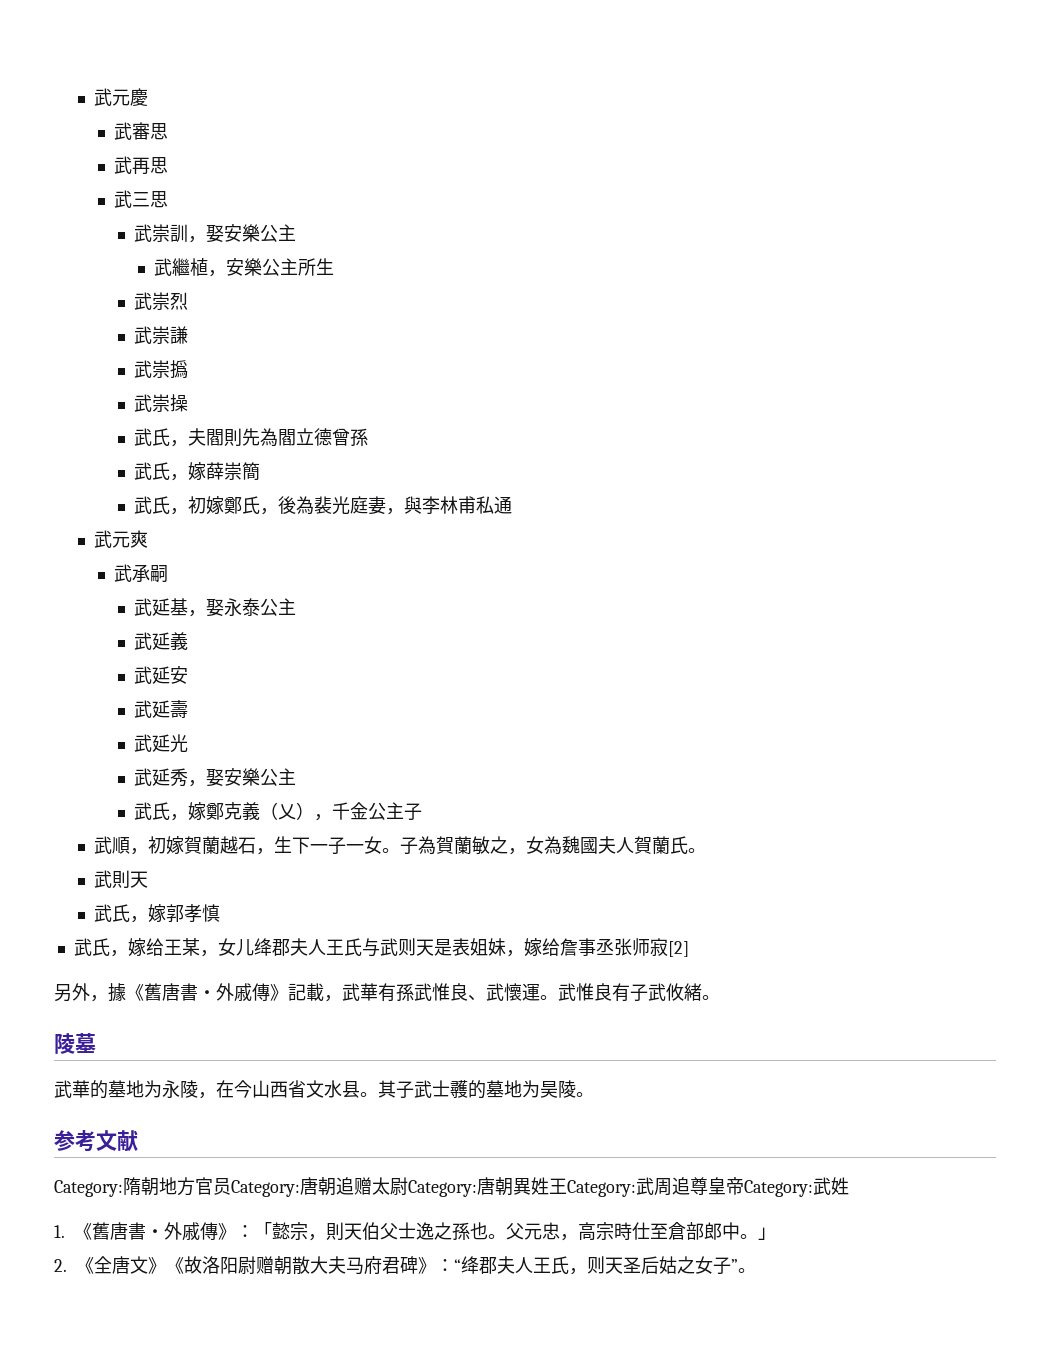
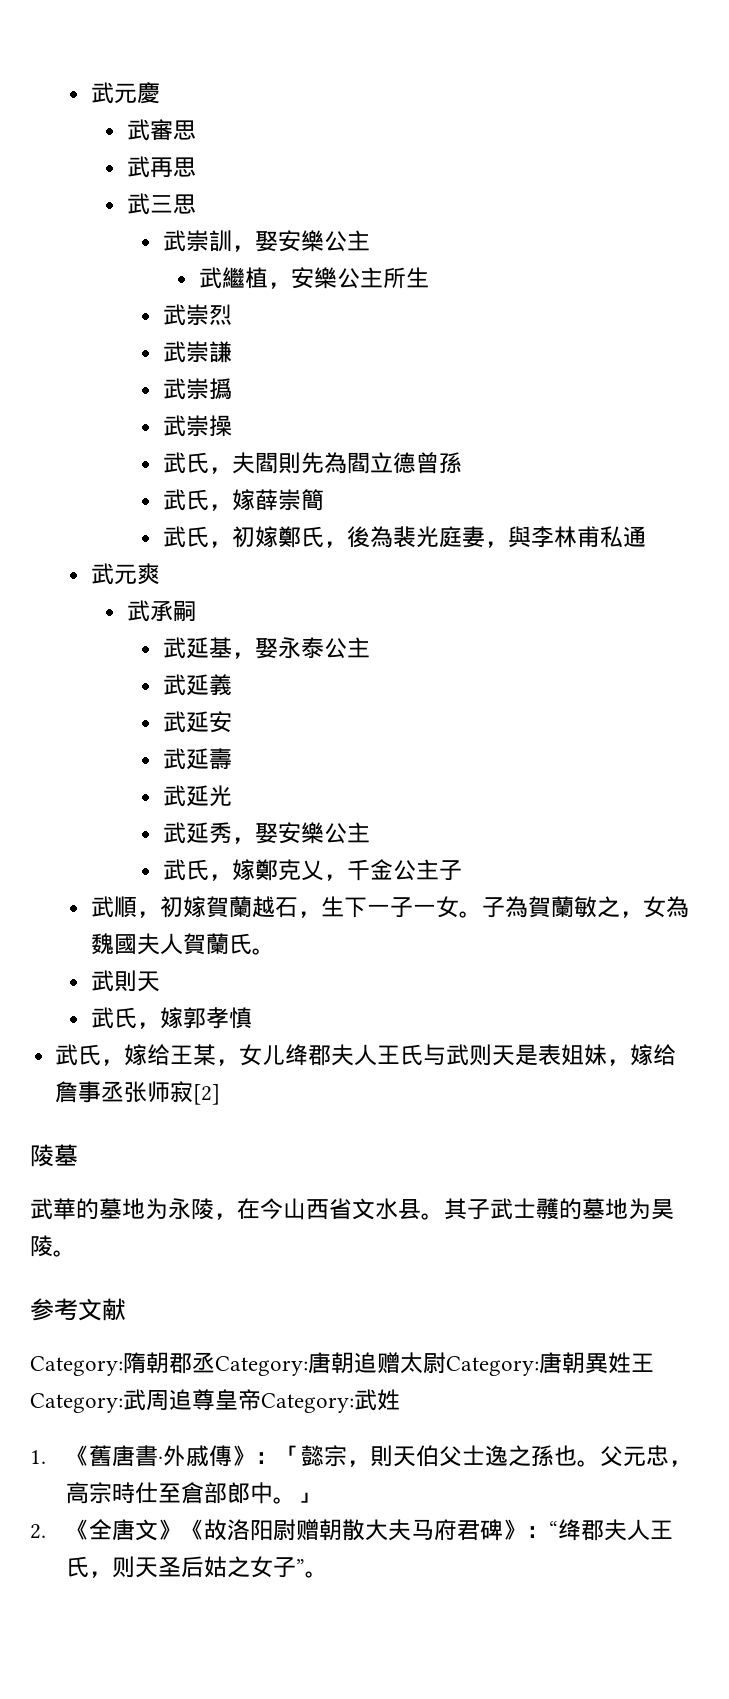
- 武氏，嫁鄭克義（乂），千金公主子
+ 武氏，嫁鄭克乂，千金公主子
- 另外，據《舊唐書‧外戚傳》記載，武華有孫武惟良、武懷運。武惟良有子武攸緒。
- Category:隋朝地方官员Category:唐朝追赠太尉Category:唐朝異姓王Category:武周追尊皇帝Category:武姓
+ Category:隋朝郡丞Category:唐朝追赠太尉Category:唐朝異姓王Category:武周追尊皇帝Category:武姓

